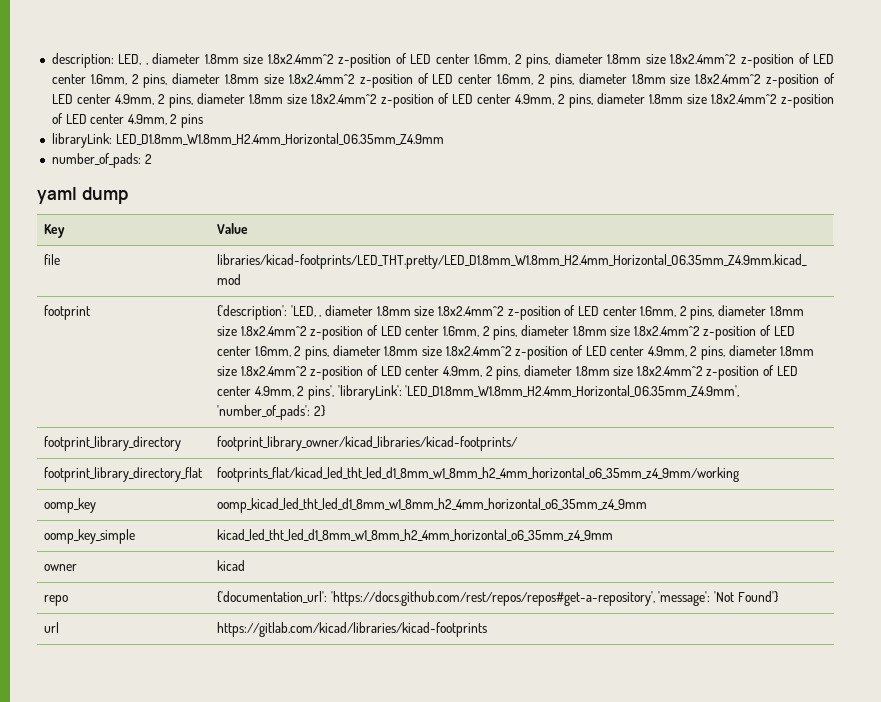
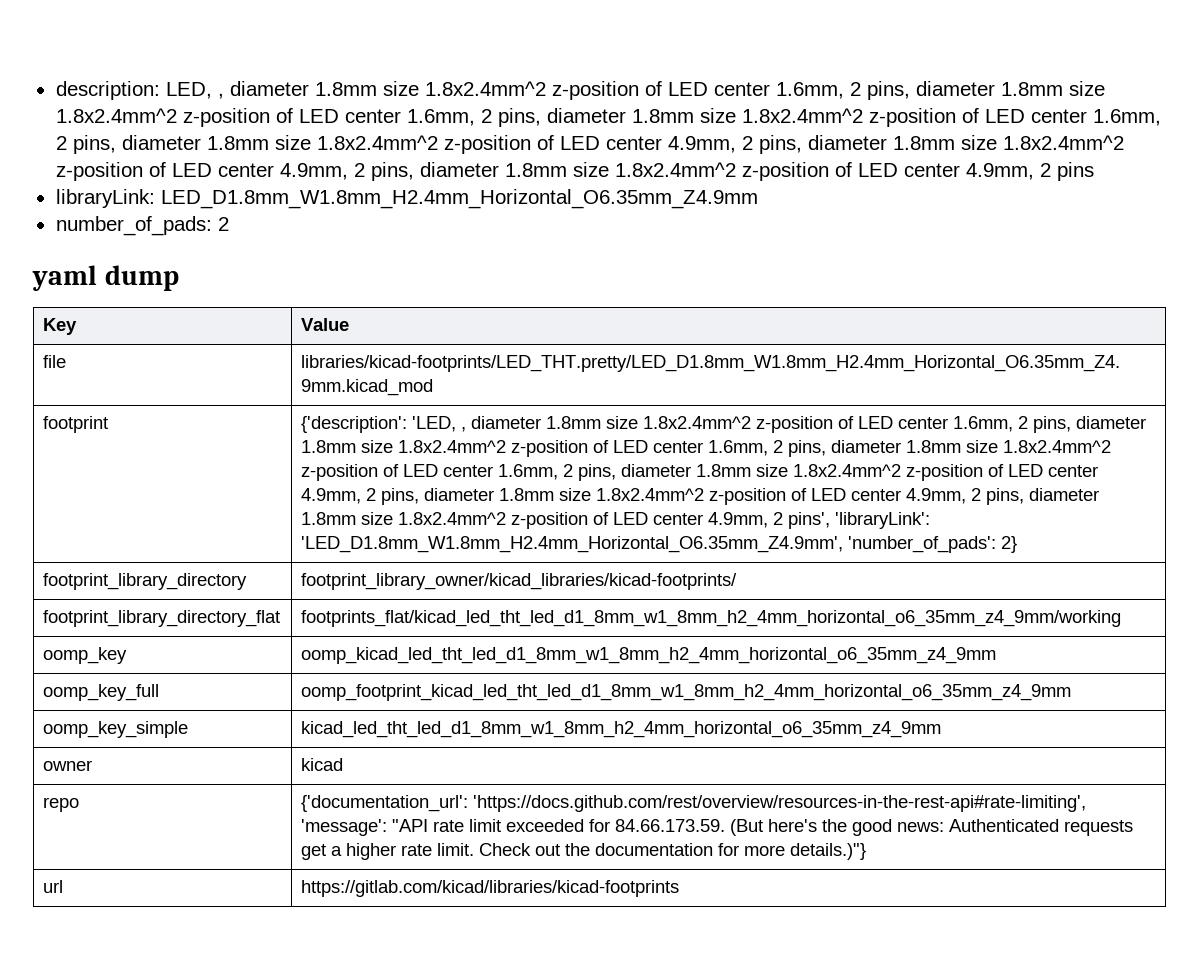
+ oomp_key_full | oomp_footprint_kicad_led_tht_led_d1_8mm_w1_8mm_h2_4mm_horizontal_o6_35mm_z4_9mm
- repo | {'documentation_url': 'https://docs.github.com/rest/repos/repos#get-a-repository', 'message': 'Not Found'}
+ repo | {'documentation_url': 'https://docs.github.com/rest/overview/resources-in-the-rest-api#rate-limiting', 'message': "API rate limit exceeded for 84.66.173.59. (But here's the good news: Authenticated requests get a higher rate limit. Check out the documentation for more details.)"}

